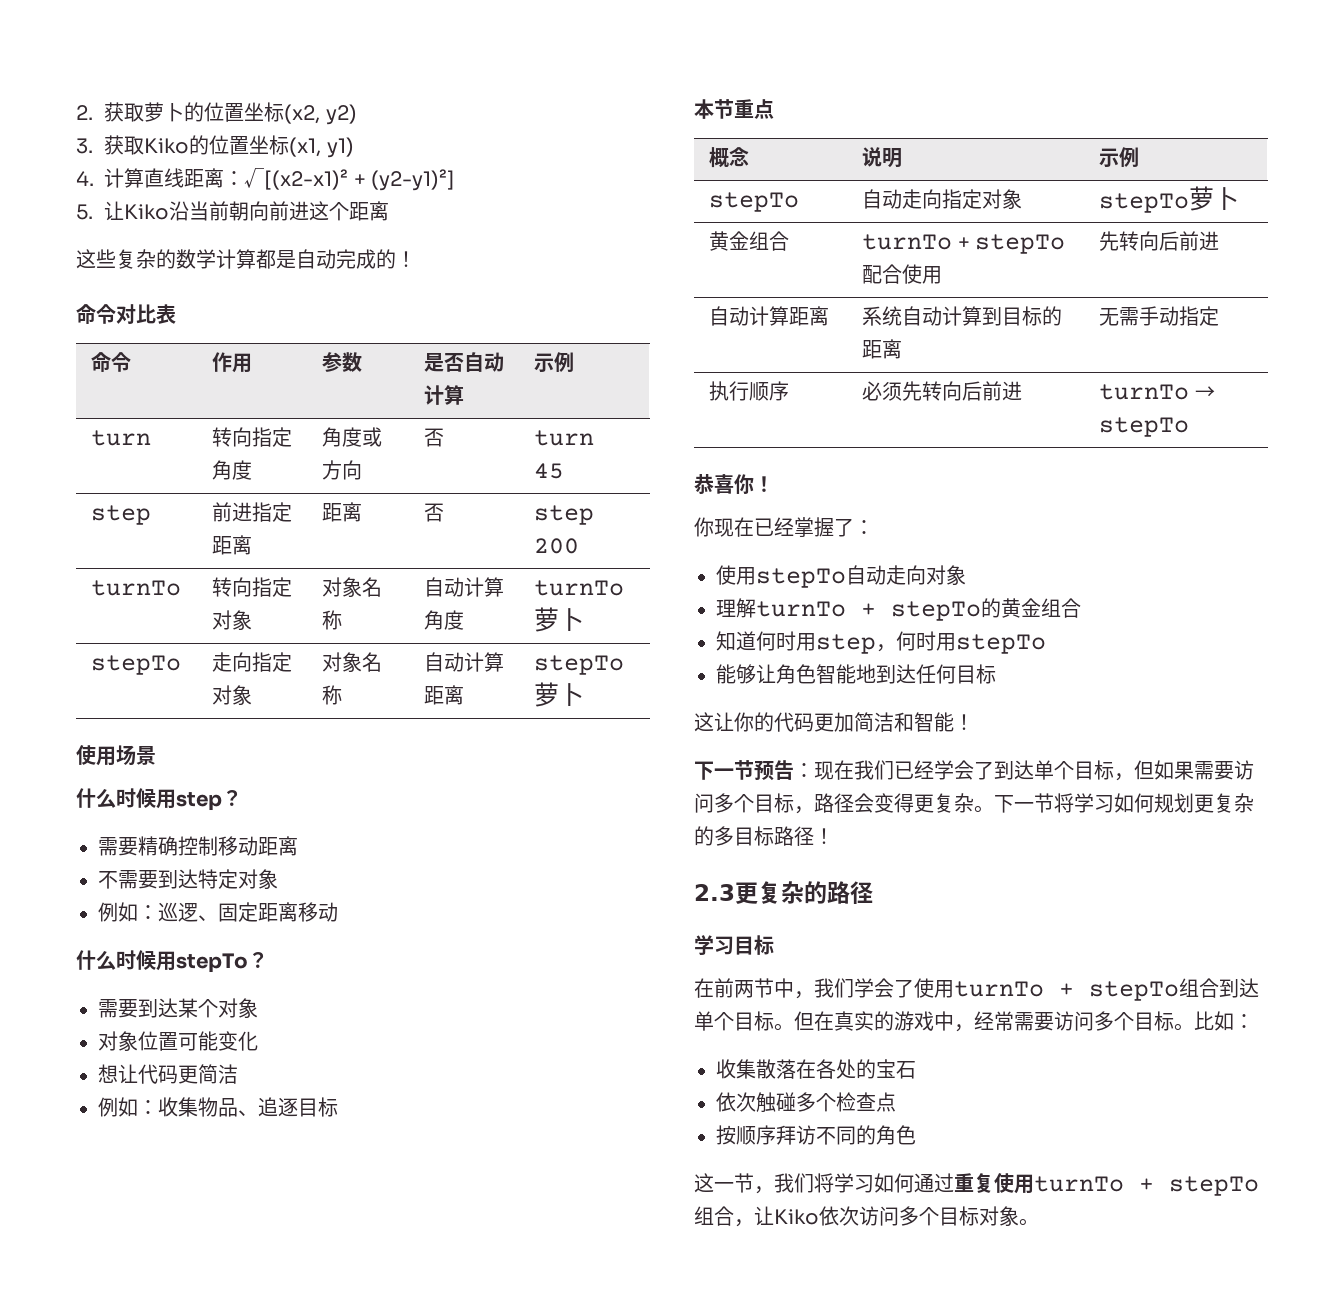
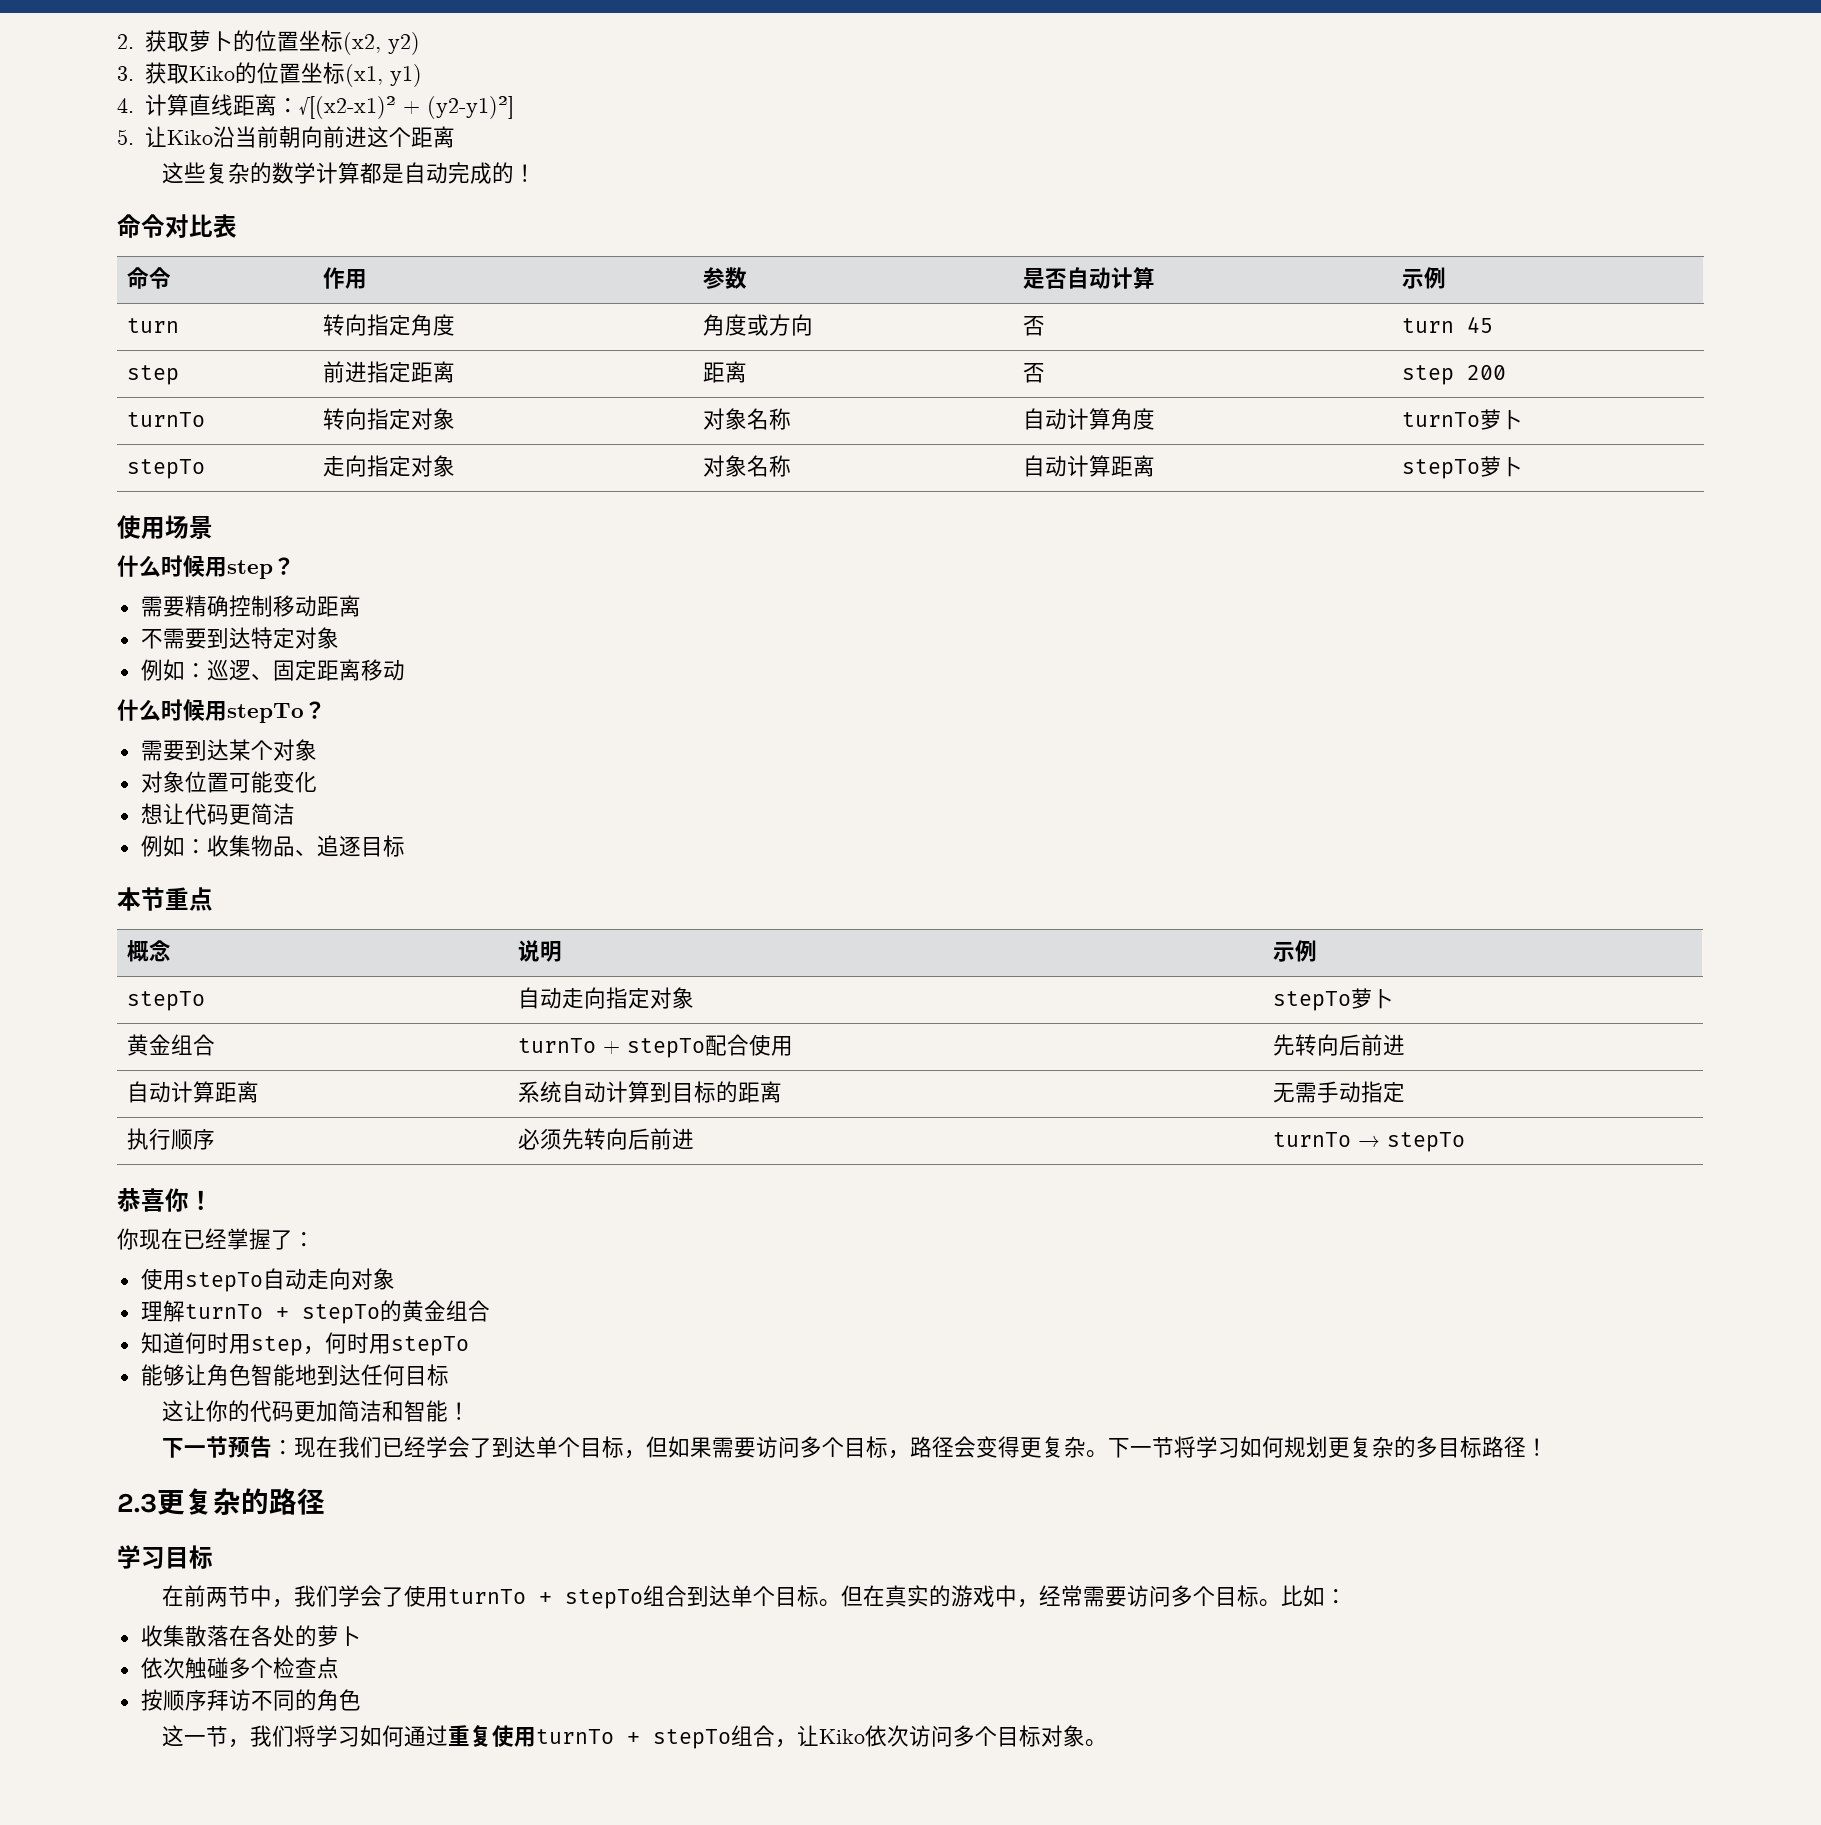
- 收集散落在各处的宝石
+ 收集散落在各处的萝卜

